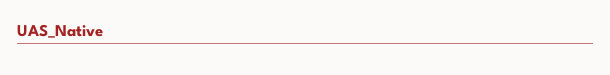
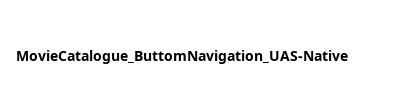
- UAS_Native
+ MovieCatalogue_ButtomNavigation_UAS-Native

